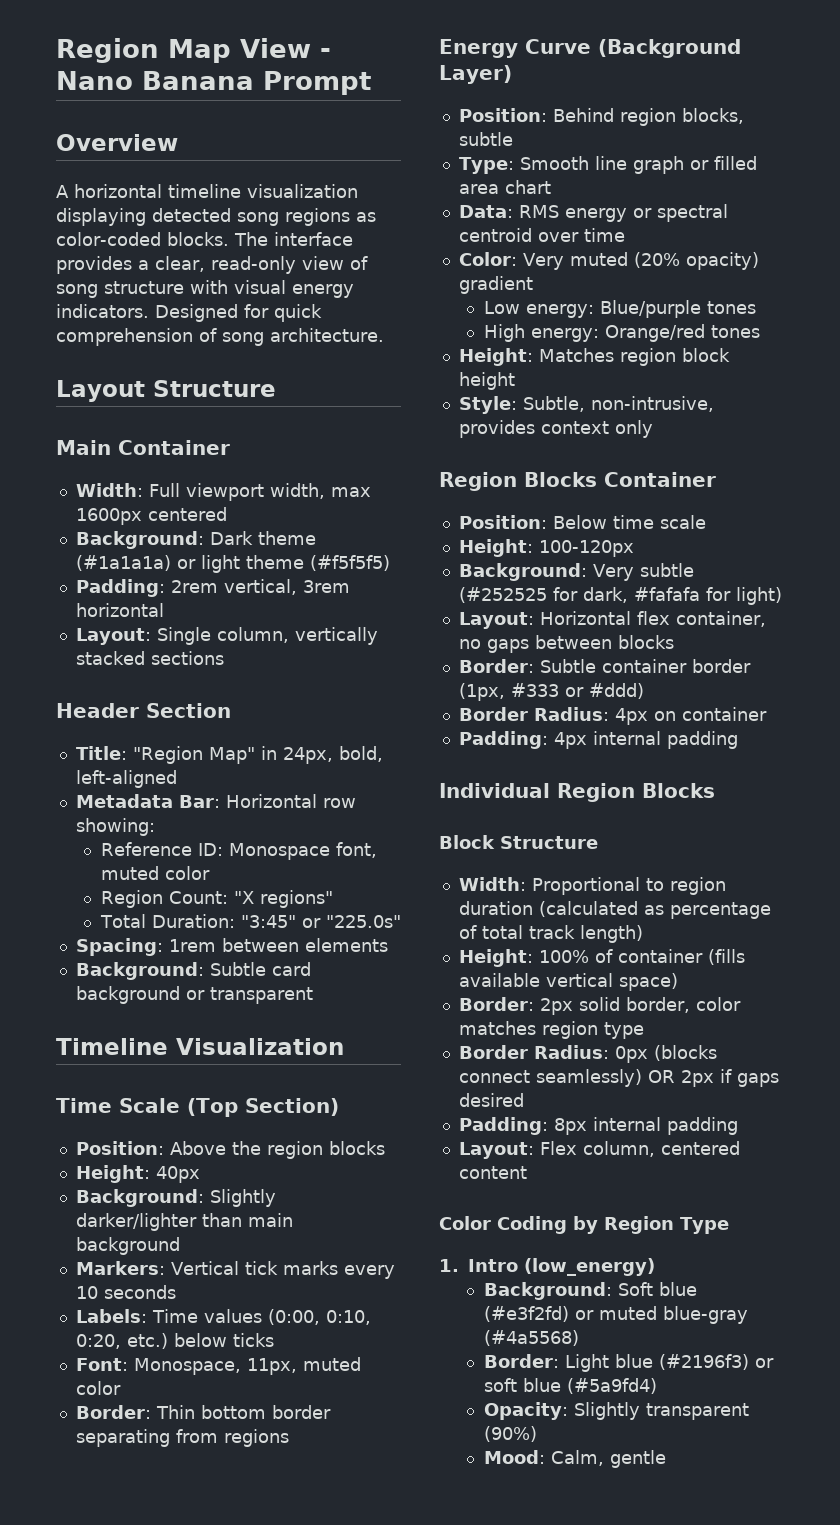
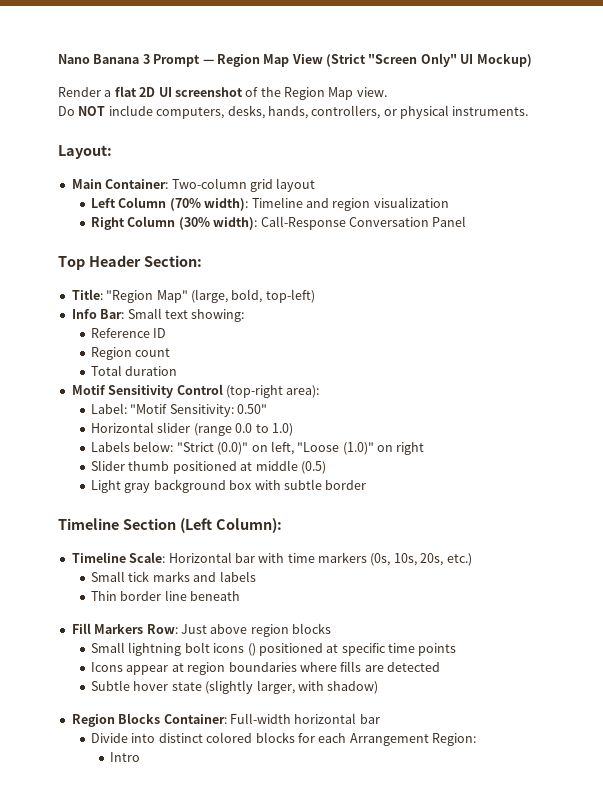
- Region Map View - Nano Banana Prompt
- Overview
- A horizontal timeline visualization displaying detected song regions as color-coded blocks. The interface provides a clear, read-only view of song structure with visual energy indicators. Designed for quick comprehension of song architecture.
- Layout Structure
- Main Container
- Width: Full viewport width, max 1600px centered
- Background: Dark theme (#1a1a1a) or light theme (#f5f5f5)
- Padding: 2rem vertical, 3rem horizontal
- Layout: Single column, vertically stacked sections
- Header Section
- Title: "Region Map" in 24px, bold, left-aligned
- Metadata Bar: Horizontal row showing:
- Reference ID: Monospace font, muted color
- Region Count: "X regions"
- Total Duration: "3:45" or "225.0s"
- Spacing: 1rem between elements
- Background: Subtle card background or transparent
- Timeline Visualization
- Time Scale (Top Section)
- Position: Above the region blocks
- Height: 40px
- Background: Slightly darker/lighter than main background
- Markers: Vertical tick marks every 10 seconds
- Labels: Time values (0:00, 0:10, 0:20, etc.) below ticks
- Font: Monospace, 11px, muted color
- Border: Thin bottom border separating from regions
- Energy Curve (Background Layer)
- Position: Behind region blocks, subtle
- Type: Smooth line graph or filled area chart
- Data: RMS energy or spectral centroid over time
- Color: Very muted (20% opacity) gradient
- Low energy: Blue/purple tones
- High energy: Orange/red tones
- Height: Matches region block height
- Style: Subtle, non-intrusive, provides context only
- Region Blocks Container
- Position: Below time scale
- Height: 100-120px
- Background: Very subtle (#252525 for dark, #fafafa for light)
- Layout: Horizontal flex container, no gaps between blocks
- Border: Subtle container border (1px, #333 or #ddd)
- Border Radius: 4px on container
- Padding: 4px internal padding
- Individual Region Blocks
- Block Structure
- Width: Proportional to region duration (calculated as percentage of total track length)
- Height: 100% of container (fills available vertical space)
- Border: 2px solid border, color matches region type
- Border Radius: 0px (blocks connect seamlessly) OR 2px if gaps desired
- Padding: 8px internal padding
- Layout: Flex column, centered content
- Color Coding by Region Type
- 1. Intro (low_energy)
- Background: Soft blue (#e3f2fd) or muted blue-gray (#4a5568)
- Border: Light blue (#2196f3) or soft blue (#5a9fd4)
- Opacity: Slightly transparent (90%)
- Mood: Calm, gentle
+ Nano Banana 3 Prompt — Region Map View (Strict "Screen Only" UI Mockup)
+ Render a flat 2D UI screenshot of the Region Map view.
+ Do NOT include computers, desks, hands, controllers, or physical instruments.
+ Layout:
+ Main Container: Two-column grid layout
+ Left Column (70% width): Timeline and region visualization
+ Right Column (30% width): Call-Response Conversation Panel
+ Top Header Section:
+ Title: "Region Map" (large, bold, top-left)
+ Info Bar: Small text showing:
+ Reference ID
+ Region count
+ Total duration
+ Motif Sensitivity Control (top-right area):
+ Label: "Motif Sensitivity: 0.50"
+ Horizontal slider (range 0.0 to 1.0)
+ Labels below: "Strict (0.0)" on left, "Loose (1.0)" on right
+ Slider thumb positioned at middle (0.5)
+ Light gray background box with subtle border
+ Timeline Section (Left Column):
+ Timeline Scale: Horizontal bar with time markers (0s, 10s, 20s, etc.)
+ Small tick marks and labels
+ Thin border line beneath
+ Fill Markers Row: Just above region blocks
+ Small lightning bolt icons () positioned at specific time points
+ Icons appear at region boundaries where fills are detected
+ Subtle hover state (slightly larger, with shadow)
+ Region Blocks Container: Full-width horizontal bar
+ Divide into distinct colored blocks for each Arrangement Region:
+ Intro

